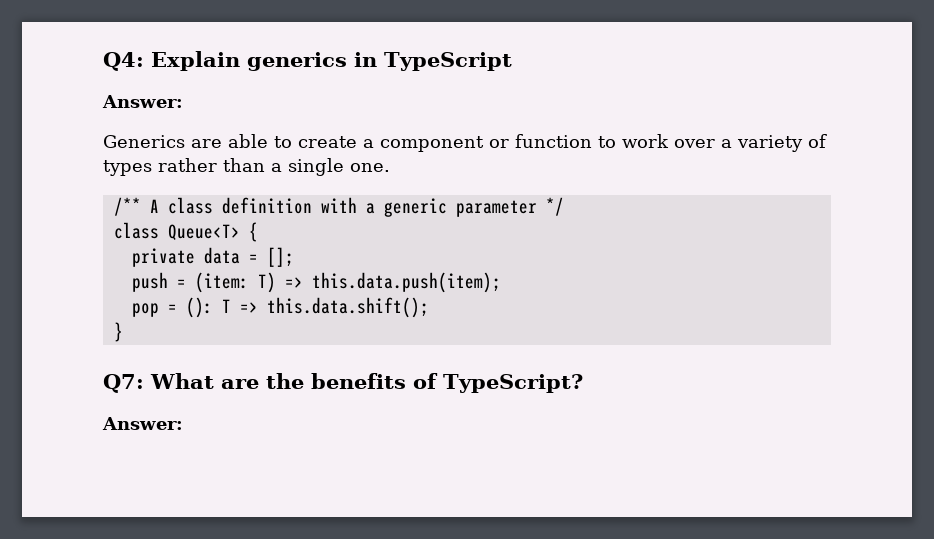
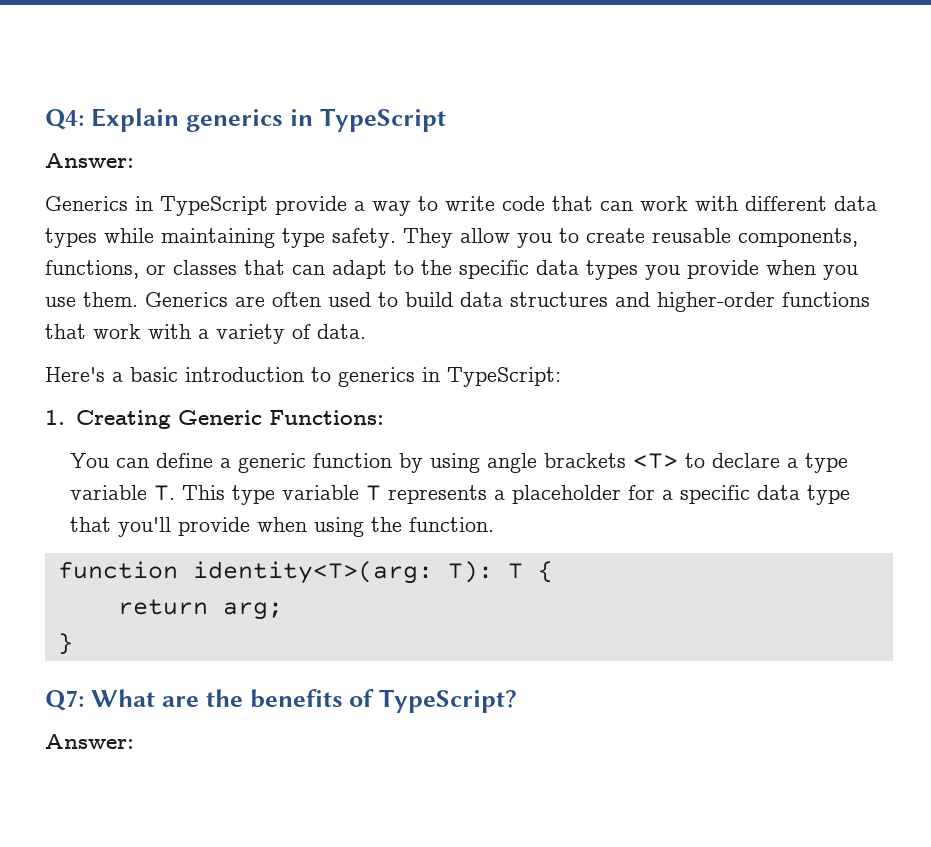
- Generics are able to create a component or function to work over a variety of types rather than a single one.
- /** A class definition with a generic parameter */
- class Queue<T> {
- private data = [];
- push = (item: T) => this.data.push(item);
- pop = (): T => this.data.shift();
+ Generics in TypeScript provide a way to write code that can work with different data types while maintaining type safety. They allow you to create reusable components, functions, or classes that can adapt to the specific data types you provide when you use them. Generics are often used to build data structures and higher-order functions that work with a variety of data.
+ Here's a basic introduction to generics in TypeScript:
+ 1. Creating Generic Functions:
+ You can define a generic function by using angle brackets <T> to declare a type variable T. This type variable T represents a placeholder for a specific data type that you'll provide when using the function.
+ function identity<T>(arg: T): T {
+ return arg;

